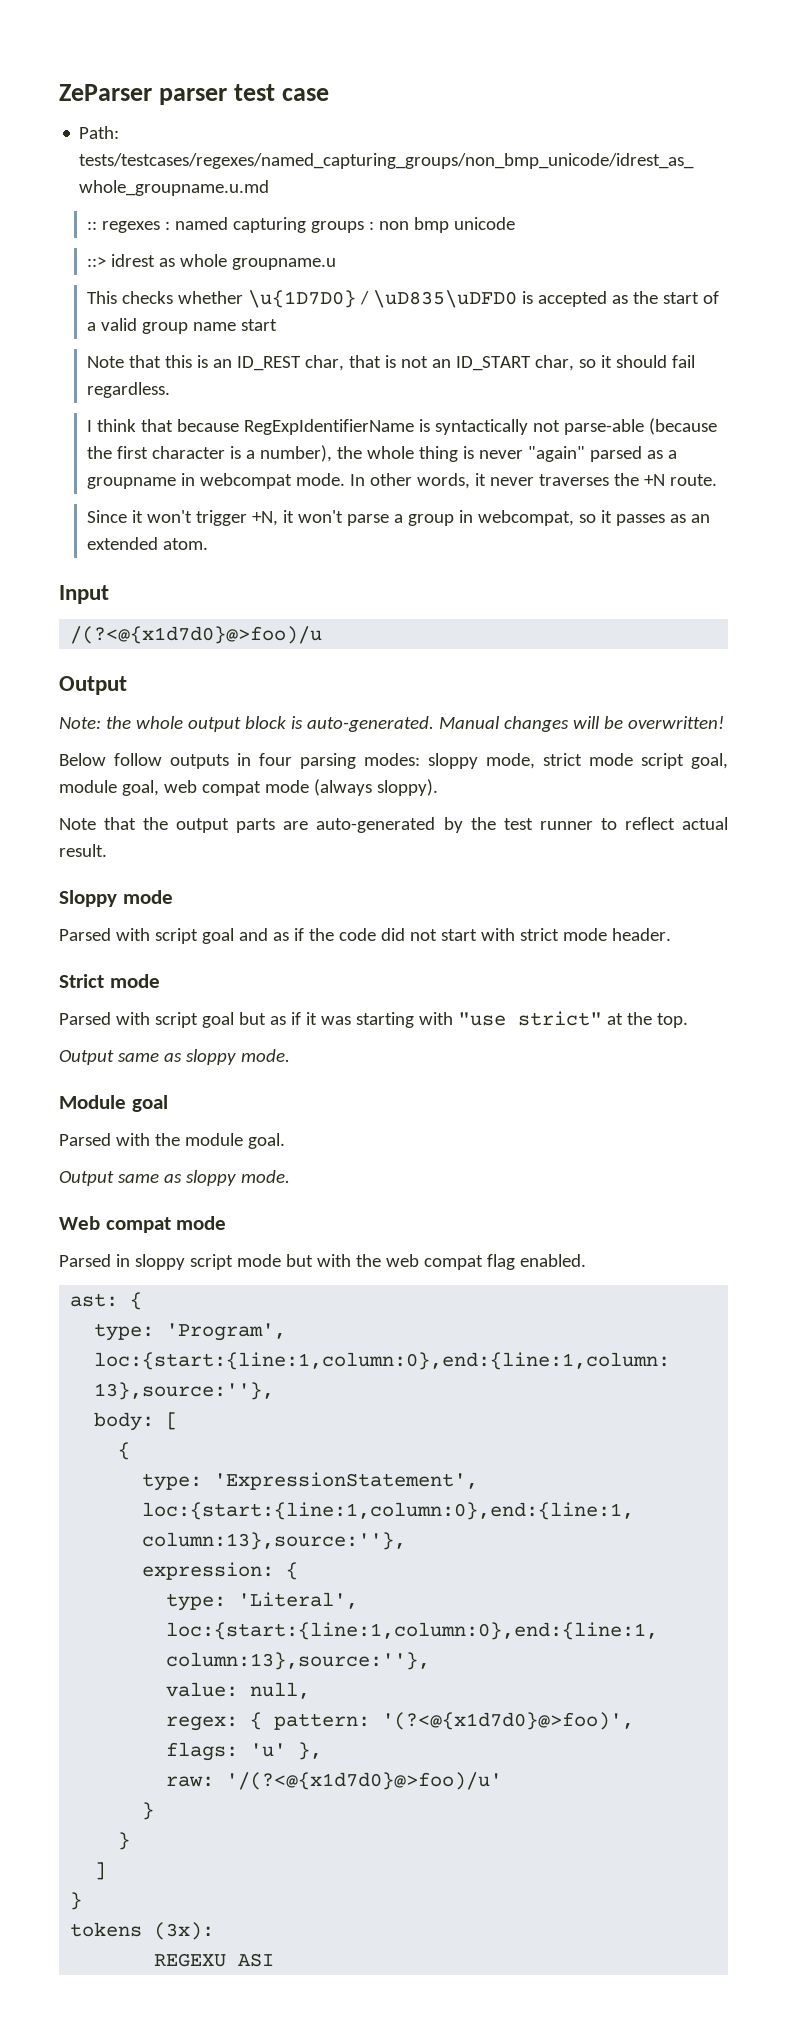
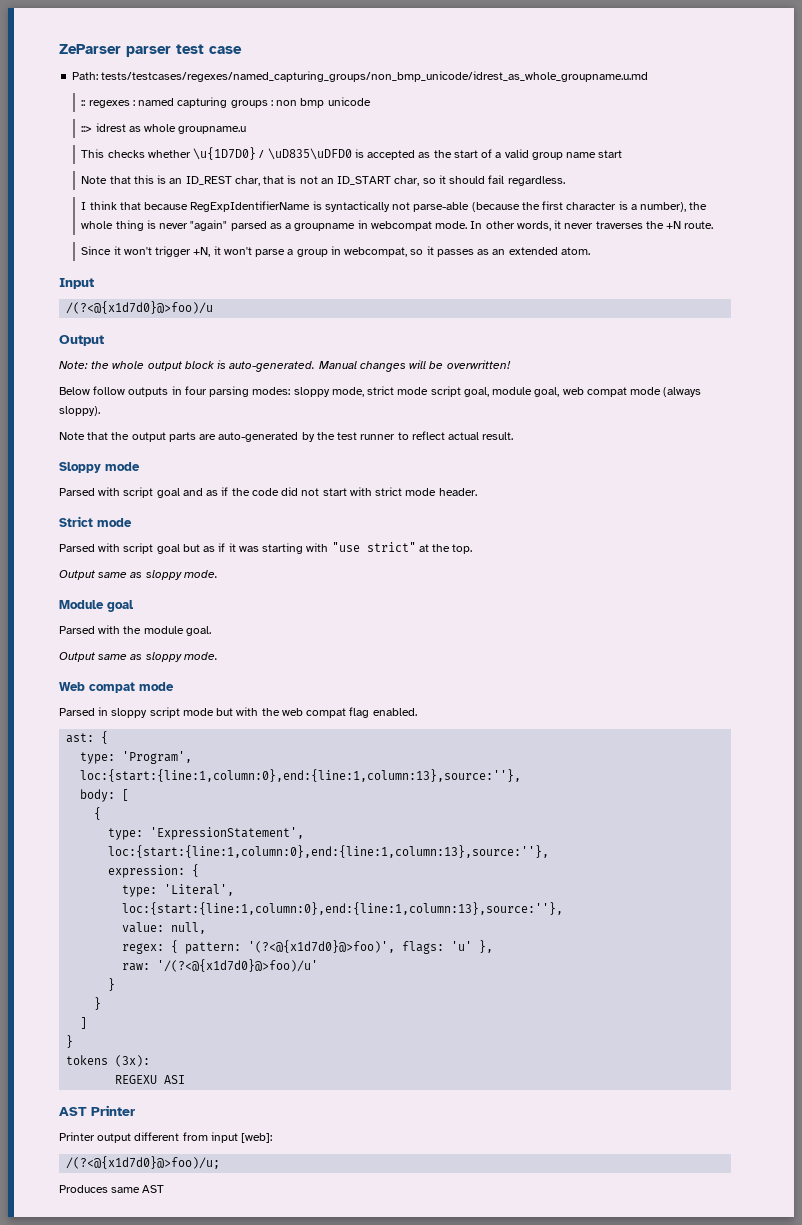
+ AST Printer
+ Printer output different from input [web]:
+ /(?<@{x1d7d0}@>foo)/u;
+ Produces same AST

